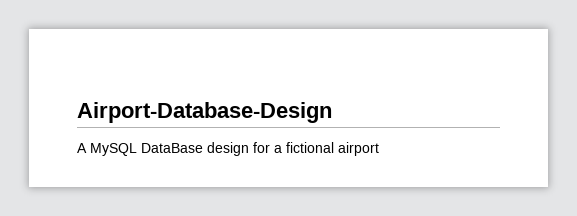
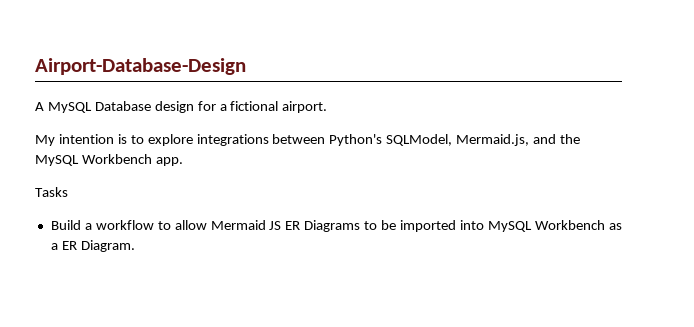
- A MySQL DataBase design for a fictional airport
+ A MySQL Database design for a fictional airport.
+ My intention is to explore integrations between Python's SQLModel, Mermaid.js, and the MySQL Workbench app.
+ Tasks
+ Build a workflow to allow Mermaid JS ER Diagrams to be imported into MySQL Workbench as a ER Diagram.

